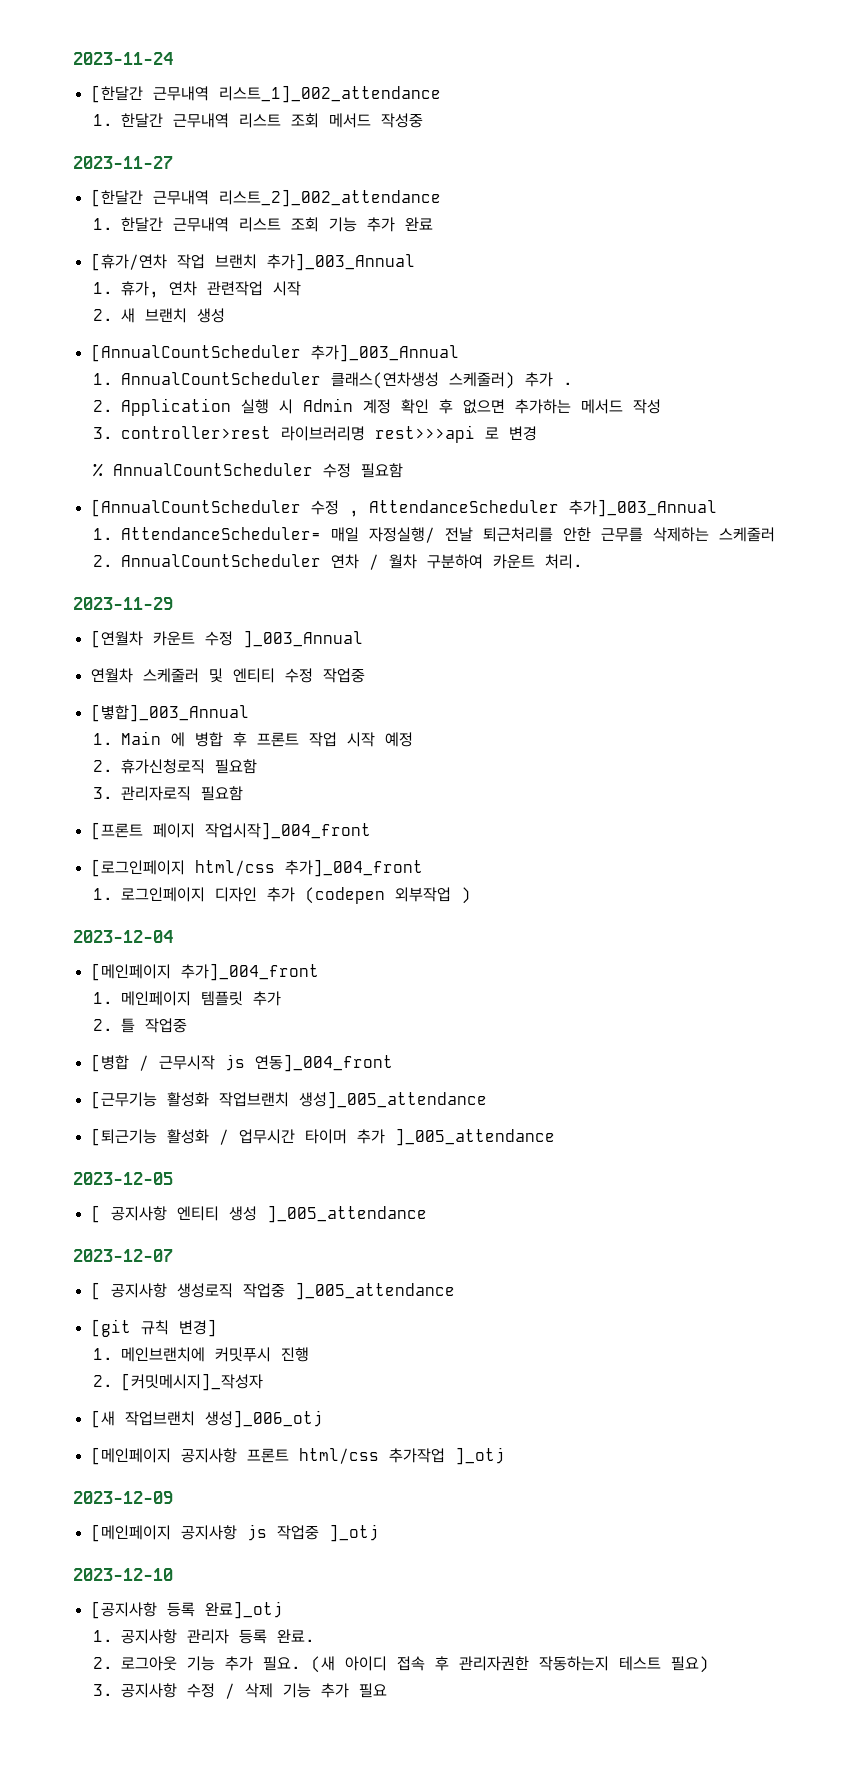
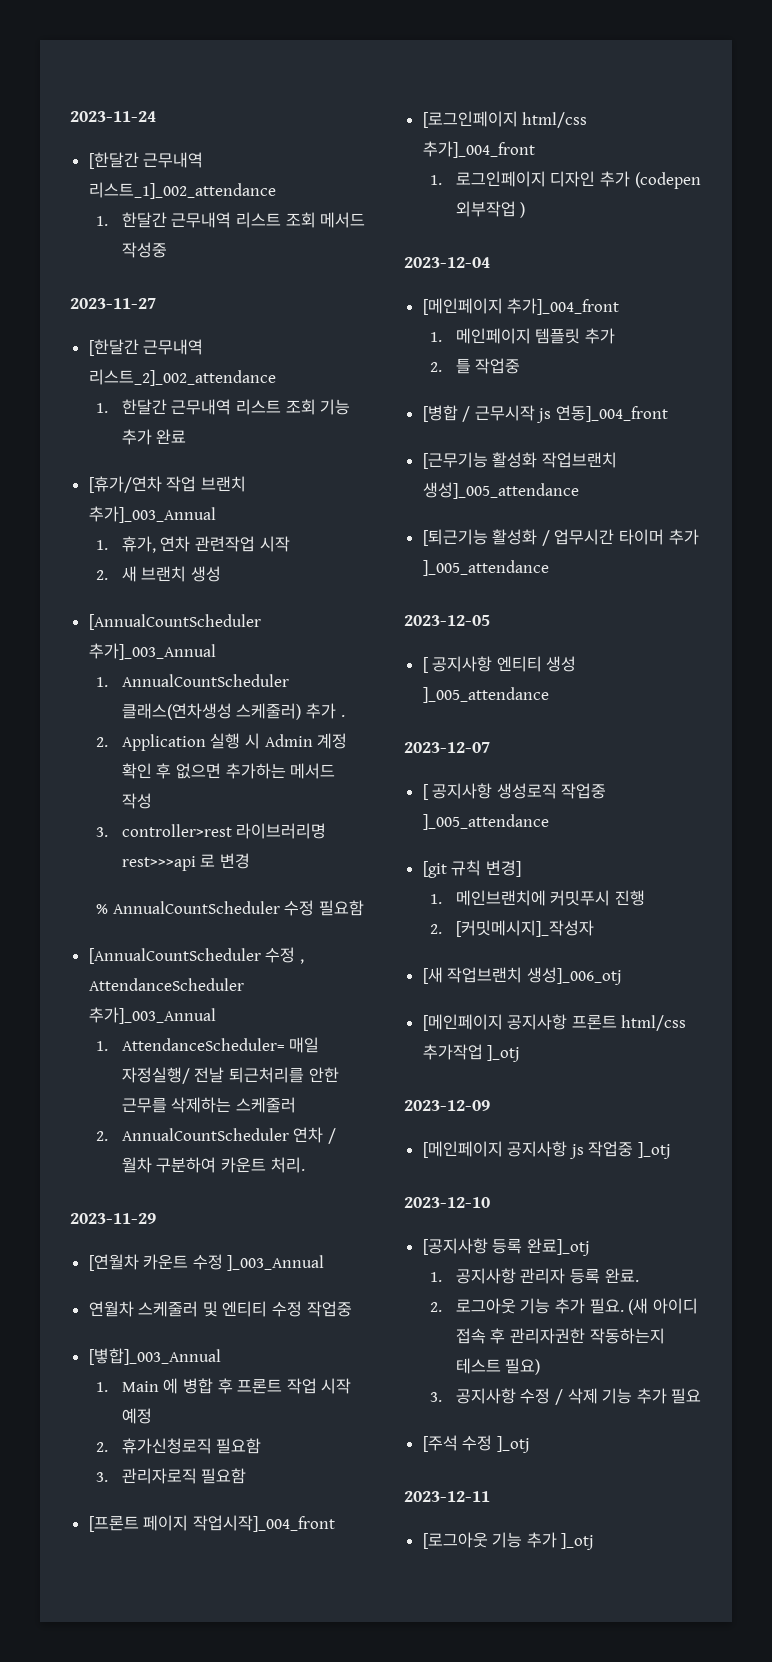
+ [주석 수정 ]_otj
+ 2023-12-11
+ [로그아웃 기능 추가 ]_otj

